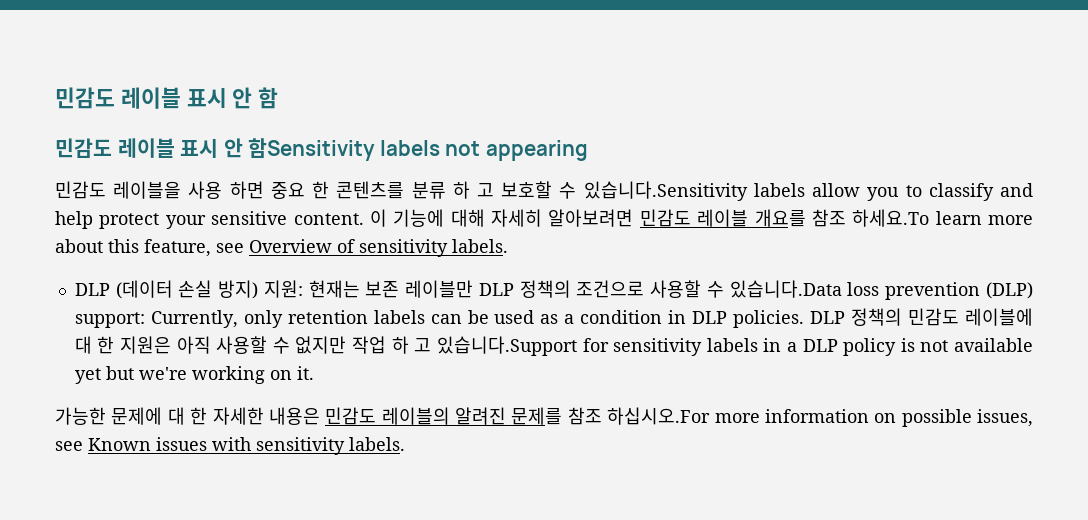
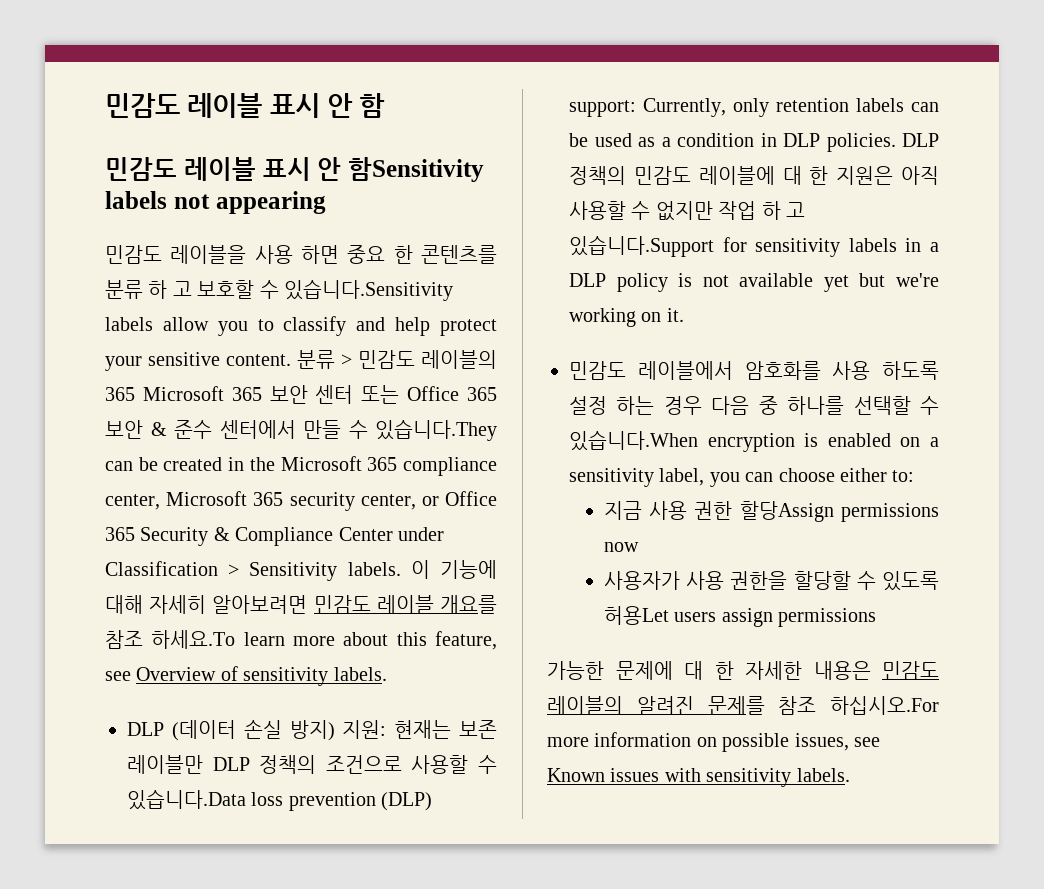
+ 분류 > 민감도 레이블의 365 Microsoft 365 보안 센터 또는 Office 365 보안 & 준수 센터에서 만들 수 있습니다.They can be created in the Microsoft 365 compliance center, Microsoft 365 security center, or Office 365 Security & Compliance Center under Classification > Sensitivity labels.
+ 민감도 레이블에서 암호화를 사용 하도록 설정 하는 경우 다음 중 하나를 선택할 수 있습니다.When encryption is enabled on a sensitivity label, you can choose either to:
+ 지금 사용 권한 할당Assign permissions now
+ 사용자가 사용 권한을 할당할 수 있도록 허용Let users assign permissions

